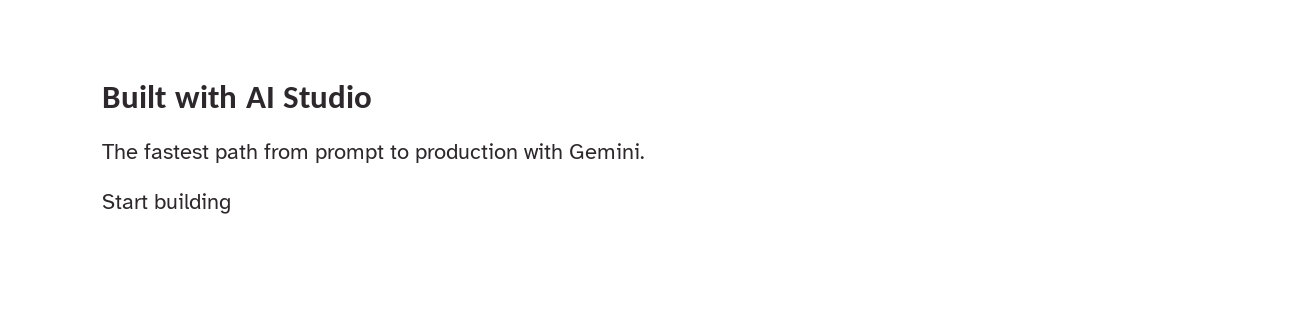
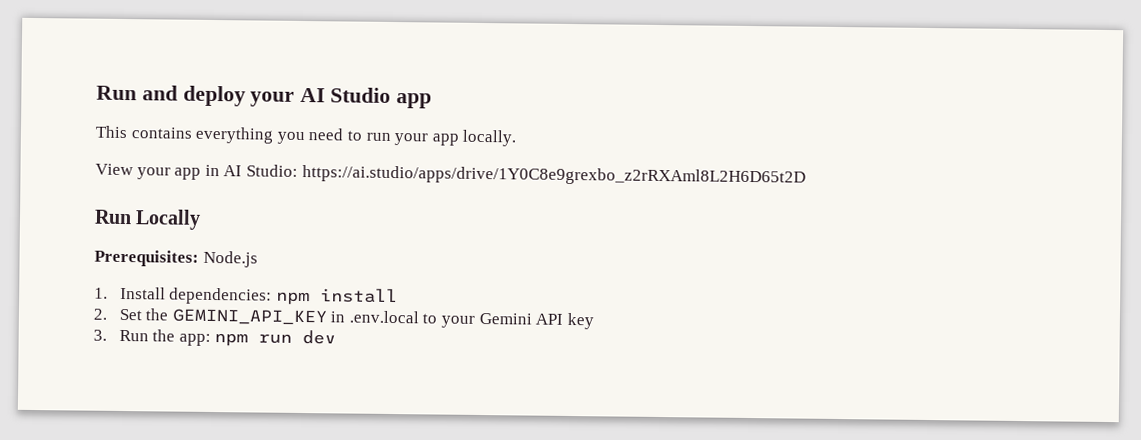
- Built with AI Studio
- The fastest path from prompt to production with Gemini.
- Start building
+ Run and deploy your AI Studio app
+ This contains everything you need to run your app locally.
+ View your app in AI Studio: https://ai.studio/apps/drive/1Y0C8e9grexbo_z2rRXAml8L2H6D65t2D
+ Run Locally
+ Prerequisites: Node.js
+ 1. Install dependencies: npm install
+ 2. Set the GEMINI_API_KEY in .env.local to your Gemini API key
+ 3. Run the app: npm run dev

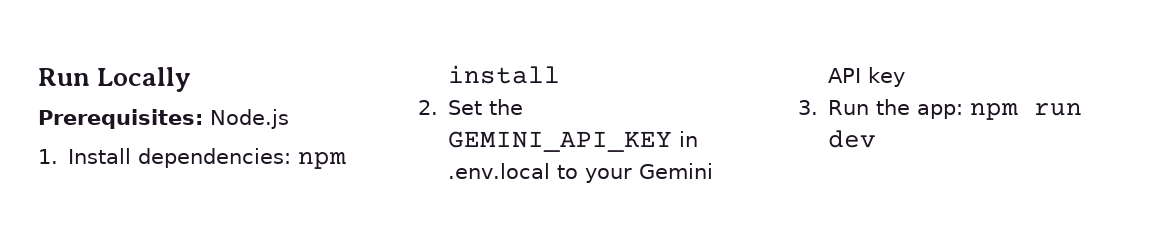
- Run and deploy your AI Studio app
- This contains everything you need to run your app locally.
- View your app in AI Studio: https://ai.studio/apps/drive/1Y0C8e9grexbo_z2rRXAml8L2H6D65t2D

